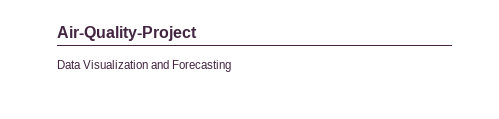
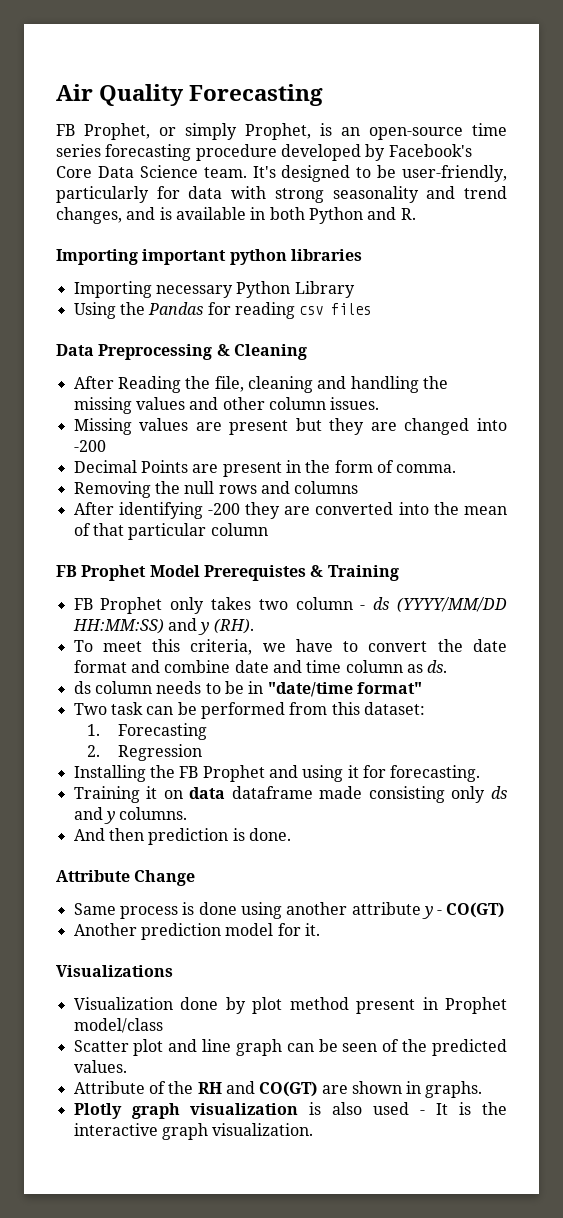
- Air-Quality-Project
- Data Visualization and Forecasting
+ Air Quality Forecasting
+ FB Prophet, or simply Prophet, is an open-source time series forecasting procedure developed by Facebook's Core Data Science team. It's designed to be user-friendly, particularly for data with strong seasonality and trend changes, and is available in both Python and R.
+ Importing important python libraries
+ Importing necessary Python Library
+ Using the Pandas for reading csv files
+ Data Preprocessing & Cleaning
+ After Reading the file, cleaning and handling the missing values and other column issues.
+ Missing values are present but they are changed into -200
+ Decimal Points are present in the form of comma.
+ Removing the null rows and columns
+ After identifying -200 they are converted into the mean of that particular column
+ FB Prophet Model Prerequistes & Training
+ FB Prophet only takes two column - ds (YYYY/MM/DD HH:MM:SS) and y (RH).
+ To meet this criteria, we have to convert the date format and combine date and time column as ds.
+ ds column needs to be in "date/time format"
+ Two task can be performed from this dataset:
+ 1. Forecasting
+ 2. Regression
+ Installing the FB Prophet and using it for forecasting.
+ Training it on data dataframe made consisting only ds and y columns.
+ And then prediction is done.
+ Attribute Change
+ Same process is done using another attribute y - CO(GT)
+ Another prediction model for it.
+ Visualizations
+ Visualization done by plot method present in Prophet model/class
+ Scatter plot and line graph can be seen of the predicted values.
+ Attribute of the RH and CO(GT) are shown in graphs.
+ Plotly graph visualization is also used - It is the interactive graph visualization.

